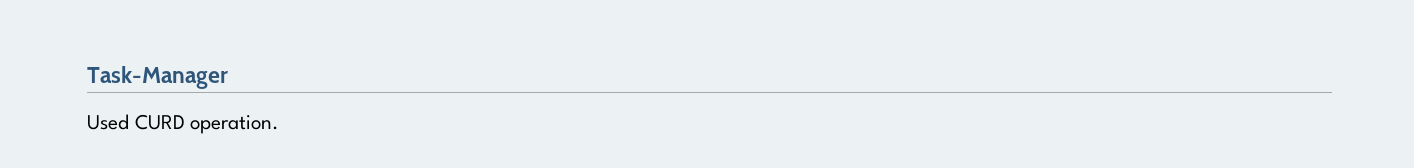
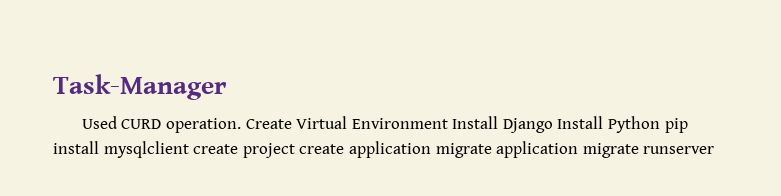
+ Create Virtual Environment Install Django Install Python pip install mysqlclient create project create application migrate application migrate runserver

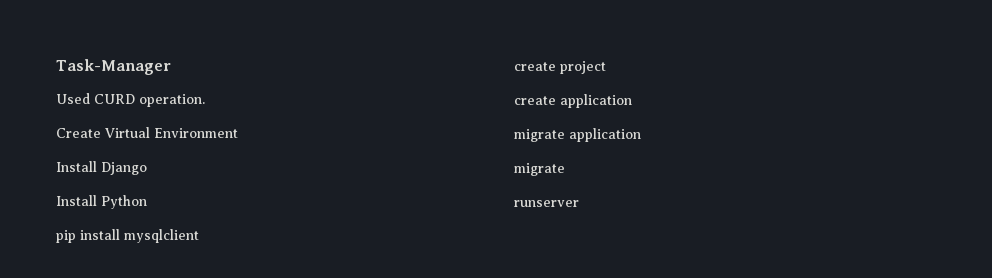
- Used CURD operation. Create Virtual Environment Install Django Install Python pip install mysqlclient create project create application migrate application migrate runserver
+ Used CURD operation.
+ Create Virtual Environment
+ Install Django
+ Install Python
+ pip install mysqlclient
+ create project
+ create application
+ migrate application
+ migrate
+ runserver

